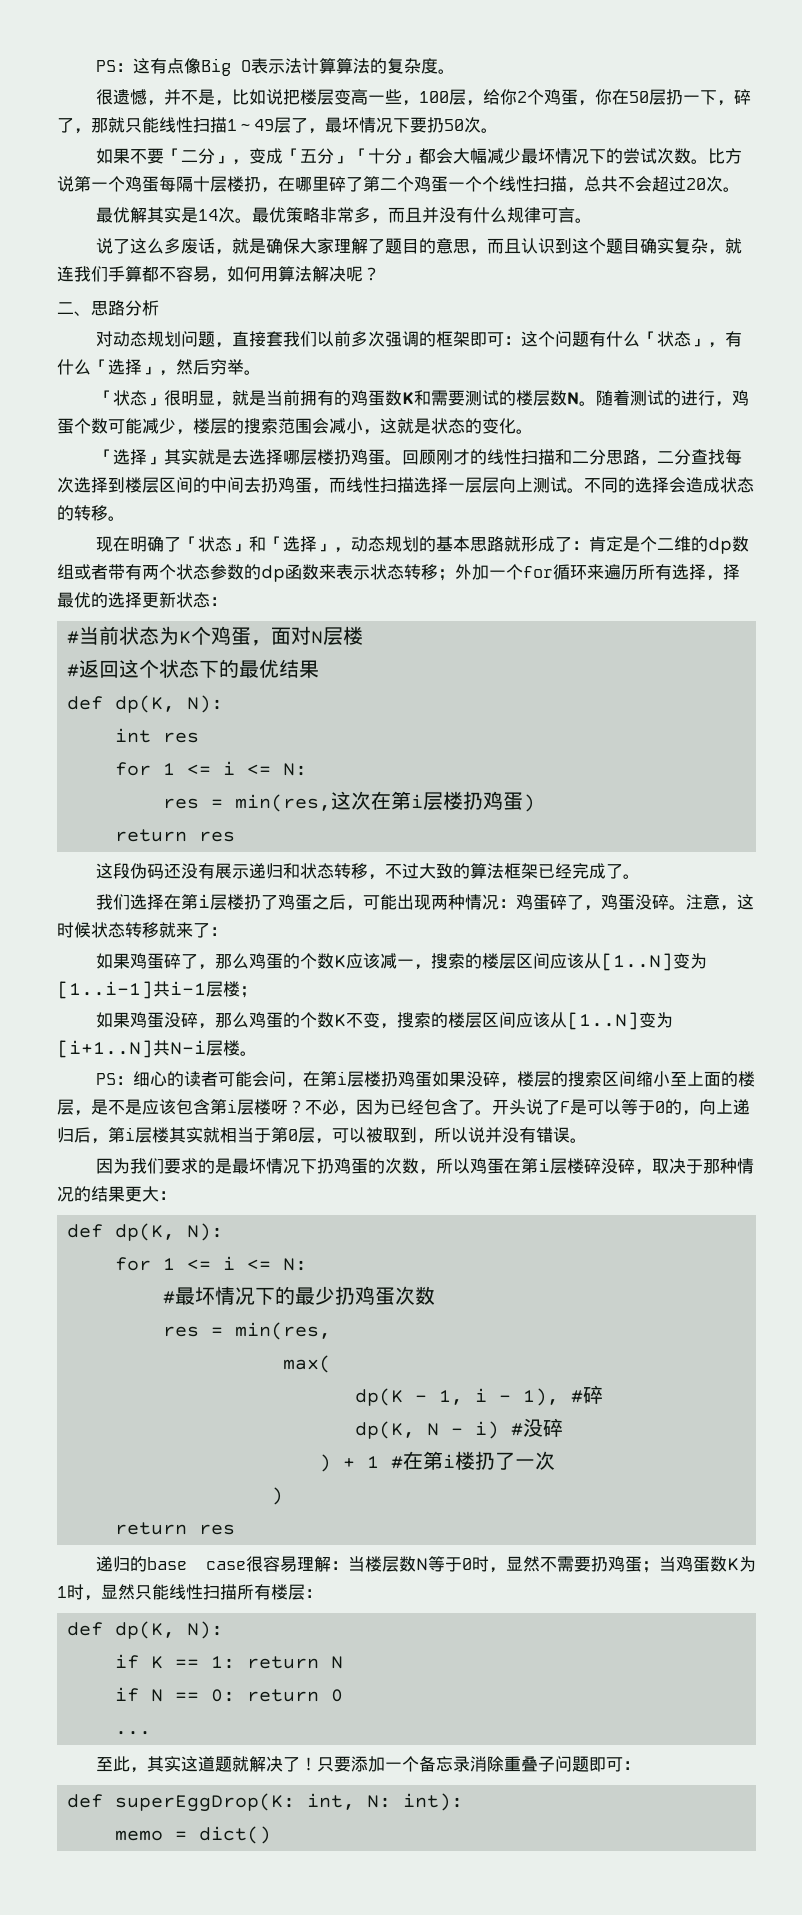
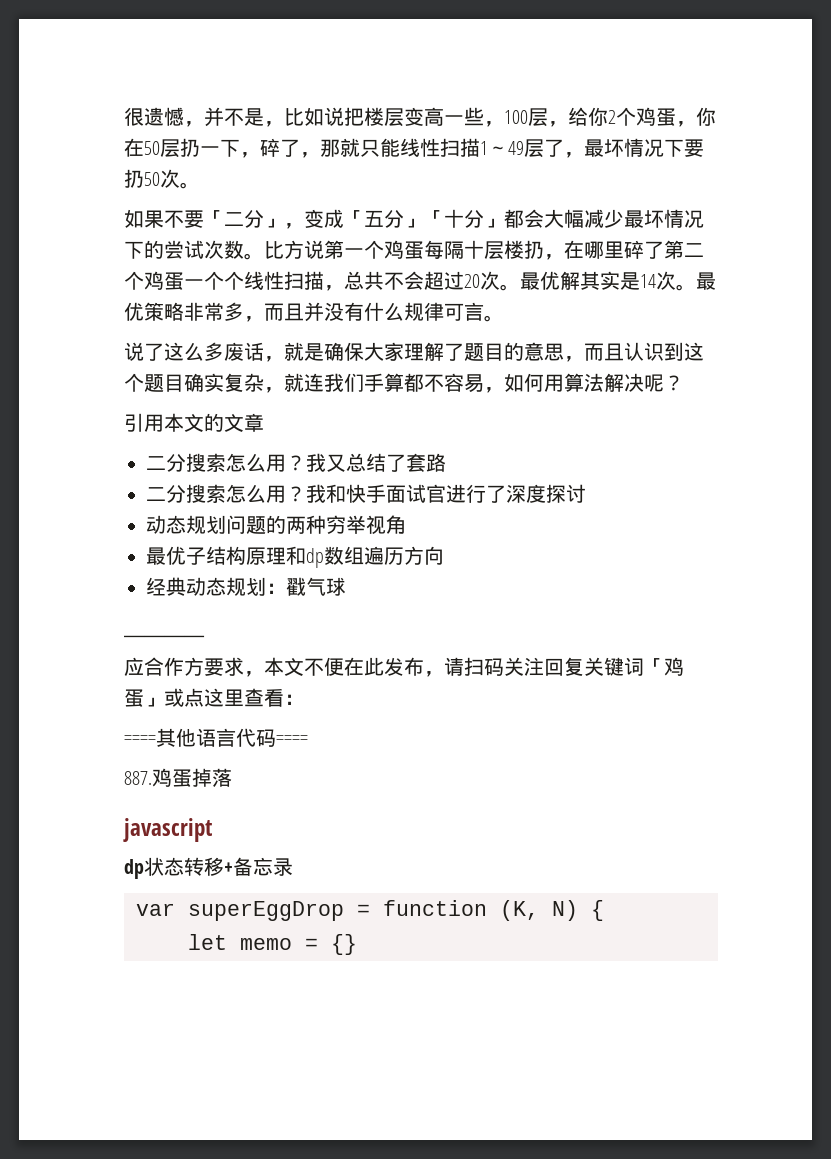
- PS：这有点像Big O表示法计算算法的复杂度。
- 比方说第一个鸡蛋每隔十层楼扔，在哪里碎了第二个鸡蛋一个个线性扫描，总共不会超过20次。
- 最优解其实是14次。
+ 比方说第一个鸡蛋每隔十层楼扔，在哪里碎了第二个鸡蛋一个个线性扫描，总共不会超过20次。最优解其实是14次。
- 二、思路分析
- 对动态规划问题，直接套我们以前多次强调的框架即可：这个问题有什么「状态」，有什么「选择」，然后穷举。
- 「状态」很明显，就是当前拥有的鸡蛋数K和需要测试的楼层数N。随着测试的进行，鸡蛋个数可能减少，楼层的搜索范围会减小，这就是状态的变化。
- 「选择」其实就是去选择哪层楼扔鸡蛋。回顾刚才的线性扫描和二分思路，二分查找每次选择到楼层区间的中间去扔鸡蛋，而线性扫描选择一层层向上测试。不同的选择会造成状态的转移。
- 现在明确了「状态」和「选择」，动态规划的基本思路就形成了：肯定是个二维的dp数组或者带有两个状态参数的dp函数来表示状态转移；外加一个for循环来遍历所有选择，择最优的选择更新状态：
- #当前状态为K个鸡蛋，面对N层楼
- #返回这个状态下的最优结果
- def dp(K, N):
- int res
- for 1 <= i <= N:
- res = min(res,这次在第i层楼扔鸡蛋)
- return res
- 这段伪码还没有展示递归和状态转移，不过大致的算法框架已经完成了。
- 我们选择在第i层楼扔了鸡蛋之后，可能出现两种情况：鸡蛋碎了，鸡蛋没碎。注意，这时候状态转移就来了：
- 如果鸡蛋碎了，那么鸡蛋的个数K应该减一，搜索的楼层区间应该从[1..N]变为[1..i-1]共i-1层楼；
- 如果鸡蛋没碎，那么鸡蛋的个数K不变，搜索的楼层区间应该从[1..N]变为[i+1..N]共N-i层楼。
- PS：细心的读者可能会问，在第i层楼扔鸡蛋如果没碎，楼层的搜索区间缩小至上面的楼层，是不是应该包含第i层楼呀？不必，因为已经包含了。开头说了F是可以等于0的，向上递归后，第i层楼其实就相当于第0层，可以被取到，所以说并没有错误。
- 因为我们要求的是最坏情况下扔鸡蛋的次数，所以鸡蛋在第i层楼碎没碎，取决于那种情况的结果更大：
- def dp(K, N):
- for 1 <= i <= N:
- #最坏情况下的最少扔鸡蛋次数
- res = min(res,
- max(
- dp(K - 1, i - 1), #碎
- dp(K, N - i) #没碎
- ) + 1 #在第i楼扔了一次
- )
- return res
- 递归的base case很容易理解：当楼层数N等于0时，显然不需要扔鸡蛋；当鸡蛋数K为1时，显然只能线性扫描所有楼层：
- def dp(K, N):
- if K == 1: return N
- if N == 0: return 0
- ...
- 至此，其实这道题就解决了！只要添加一个备忘录消除重叠子问题即可：
- def superEggDrop(K: int, N: int):
- memo = dict()
+ 引用本文的文章
+ 二分搜索怎么用？我又总结了套路
+ 二分搜索怎么用？我和快手面试官进行了深度探讨
+ 动态规划问题的两种穷举视角
+ 最优子结构原理和dp数组遍历方向
+ 经典动态规划：戳气球
+ ＿＿＿＿
+ 应合作方要求，本文不便在此发布，请扫码关注回复关键词「鸡蛋」或点这里查看：
+ ====其他语言代码====
+ 887.鸡蛋掉落
+ javascript
+ dp状态转移+备忘录
+ var superEggDrop = function (K, N) {
+ let memo = {}

